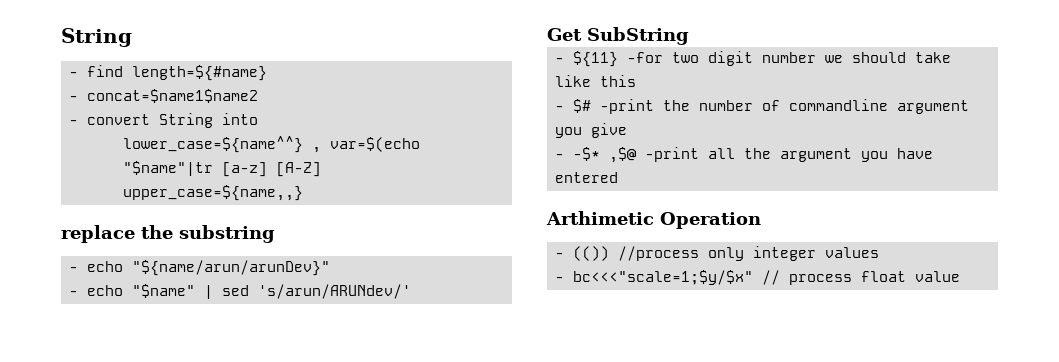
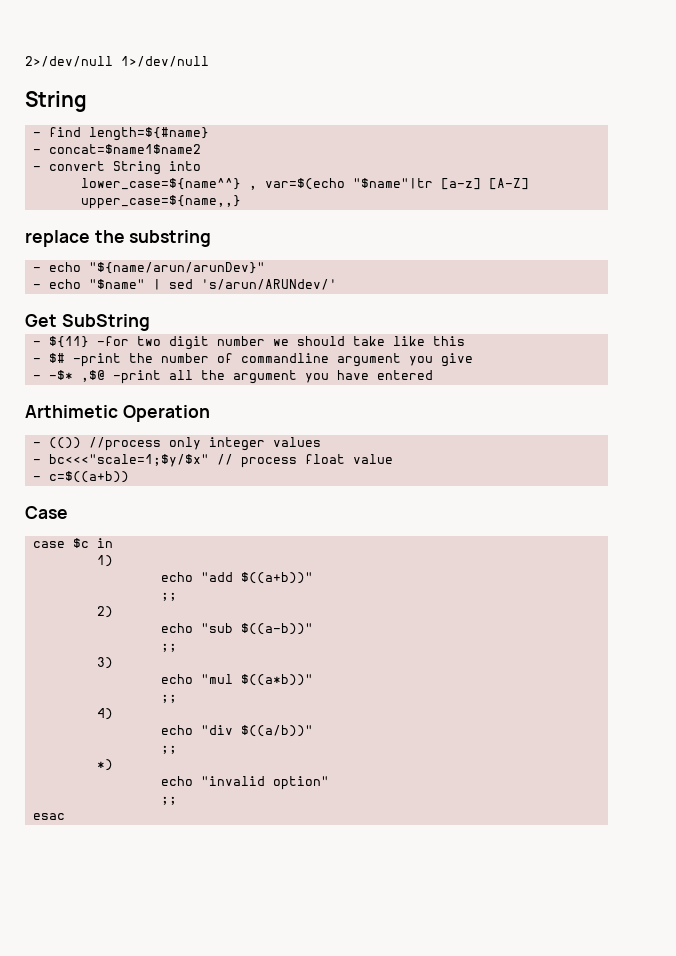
+ 2>/dev/null 1>/dev/null
+ - c=$((a+b))
+ Case
+ case $c in
+ 1)
+ echo "add $((a+b))"
+ ;;
+ 2)
+ echo "sub $((a-b))"
+ ;;
+ 3)
+ echo "mul $((a*b))"
+ ;;
+ 4)
+ echo "div $((a/b))"
+ ;;
+ *)
+ echo "invalid option"
+ ;;
+ esac

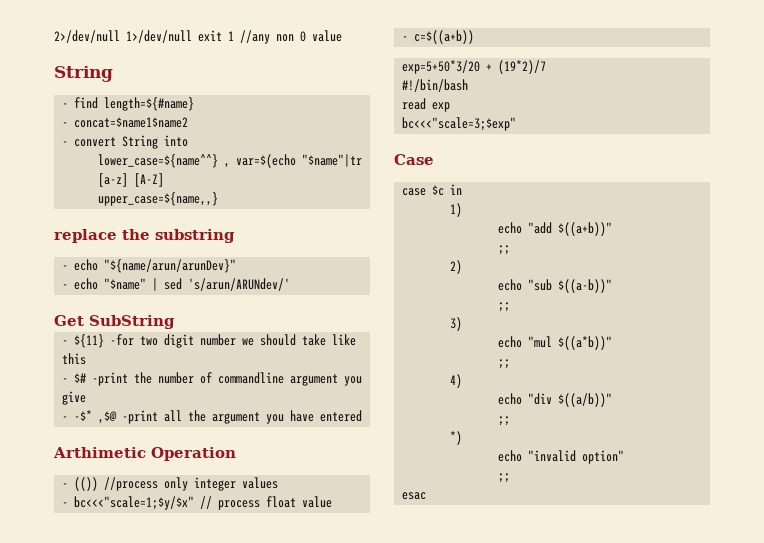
- 2>/dev/null 1>/dev/null
+ 2>/dev/null 1>/dev/null exit 1 //any non 0 value
+ exp=5+50*3/20 + (19*2)/7
+ #!/bin/bash
+ read exp
+ bc<<<"scale=3;$exp"

